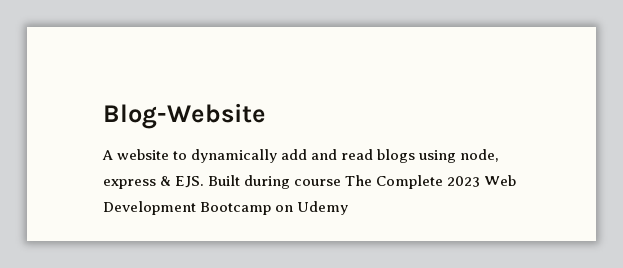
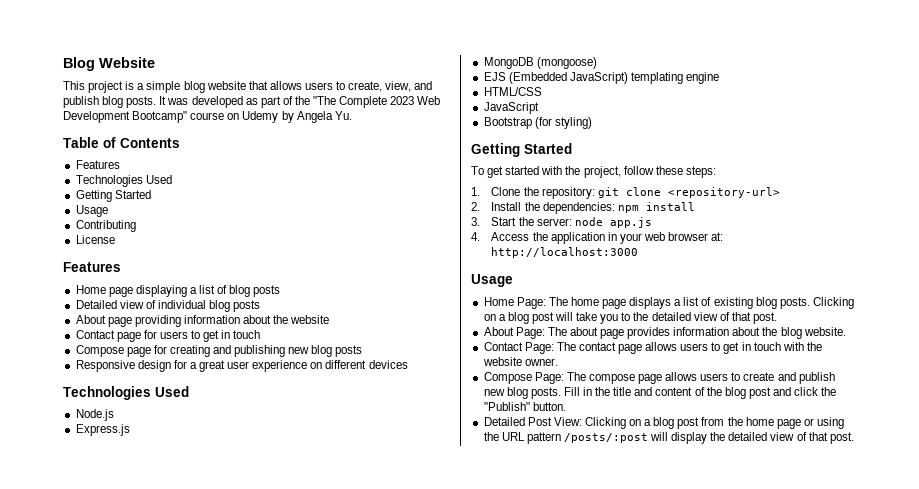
- Blog-Website
- A website to dynamically add and read blogs using node, express & EJS. Built during course The Complete 2023 Web Development Bootcamp on Udemy
+ Blog Website
+ This project is a simple blog website that allows users to create, view, and publish blog posts. It was developed as part of the "The Complete 2023 Web Development Bootcamp" course on Udemy by Angela Yu.
+ Table of Contents
+ Features
+ Technologies Used
+ Getting Started
+ Usage
+ Contributing
+ License
+ Features
+ Home page displaying a list of blog posts
+ Detailed view of individual blog posts
+ About page providing information about the website
+ Contact page for users to get in touch
+ Compose page for creating and publishing new blog posts
+ Responsive design for a great user experience on different devices
+ Technologies Used
+ Node.js
+ Express.js
+ MongoDB (mongoose)
+ EJS (Embedded JavaScript) templating engine
+ HTML/CSS
+ JavaScript
+ Bootstrap (for styling)
+ Getting Started
+ To get started with the project, follow these steps:
+ 1. Clone the repository: git clone <repository-url>
+ 2. Install the dependencies: npm install
+ 3. Start the server: node app.js
+ 4. Access the application in your web browser at: http://localhost:3000
+ Usage
+ Home Page: The home page displays a list of existing blog posts. Clicking on a blog post will take you to the detailed view of that post.
+ About Page: The about page provides information about the blog website.
+ Contact Page: The contact page allows users to get in touch with the website owner.
+ Compose Page: The compose page allows users to create and publish new blog posts. Fill in the title and content of the blog post and click the "Publish" button.
+ Detailed Post View: Clicking on a blog post from the home page or using the URL pattern /posts/:post will display the detailed view of that post.

